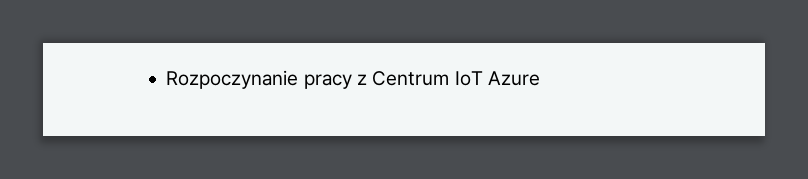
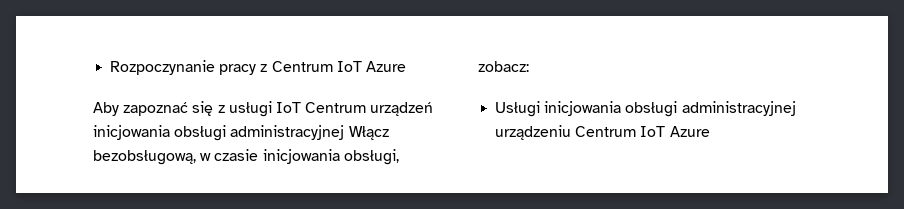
+ Aby zapoznać się z usługi IoT Centrum urządzeń inicjowania obsługi administracyjnej Włącz bezobsługową, w czasie inicjowania obsługi, zobacz:
+ Usługi inicjowania obsługi administracyjnej urządzeniu Centrum IoT Azure

